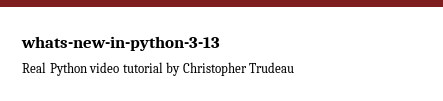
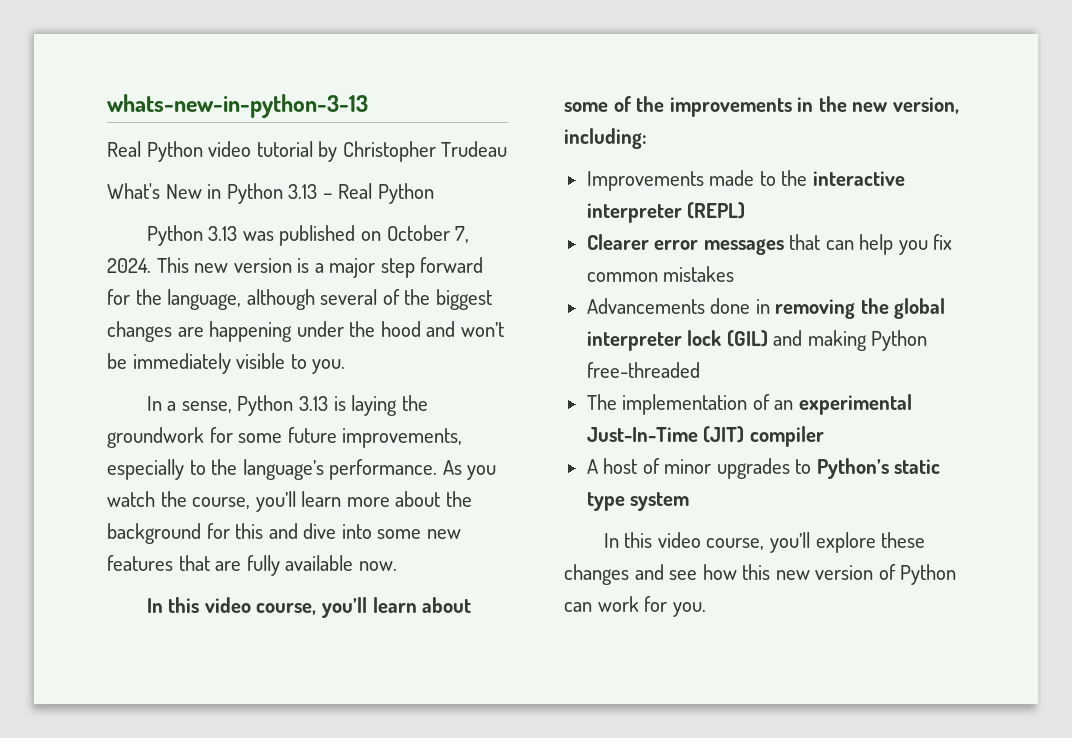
+ What's New in Python 3.13 – Real Python
+ Python 3.13 was published on October 7, 2024. This new version is a major step forward for the language, although several of the biggest changes are happening under the hood and won’t be immediately visible to you.
+ In a sense, Python 3.13 is laying the groundwork for some future improvements, especially to the language’s performance. As you watch the course, you’ll learn more about the background for this and dive into some new features that are fully available now.
+ In this video course, you’ll learn about some of the improvements in the new version, including:
+ Improvements made to the interactive interpreter (REPL)
+ Clearer error messages that can help you fix common mistakes
+ Advancements done in removing the global interpreter lock (GIL) and making Python free-threaded
+ The implementation of an experimental Just-In-Time (JIT) compiler
+ A host of minor upgrades to Python’s static type system
+ In this video course, you’ll explore these changes and see how this new version of Python can work for you.

